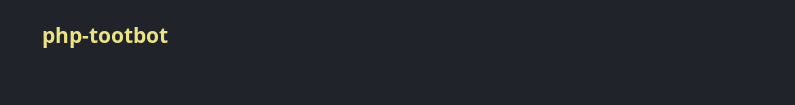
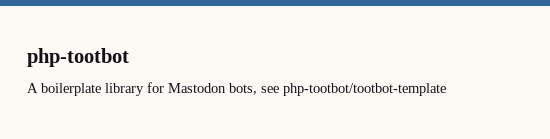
+ A boilerplate library for Mastodon bots, see php-tootbot/tootbot-template

